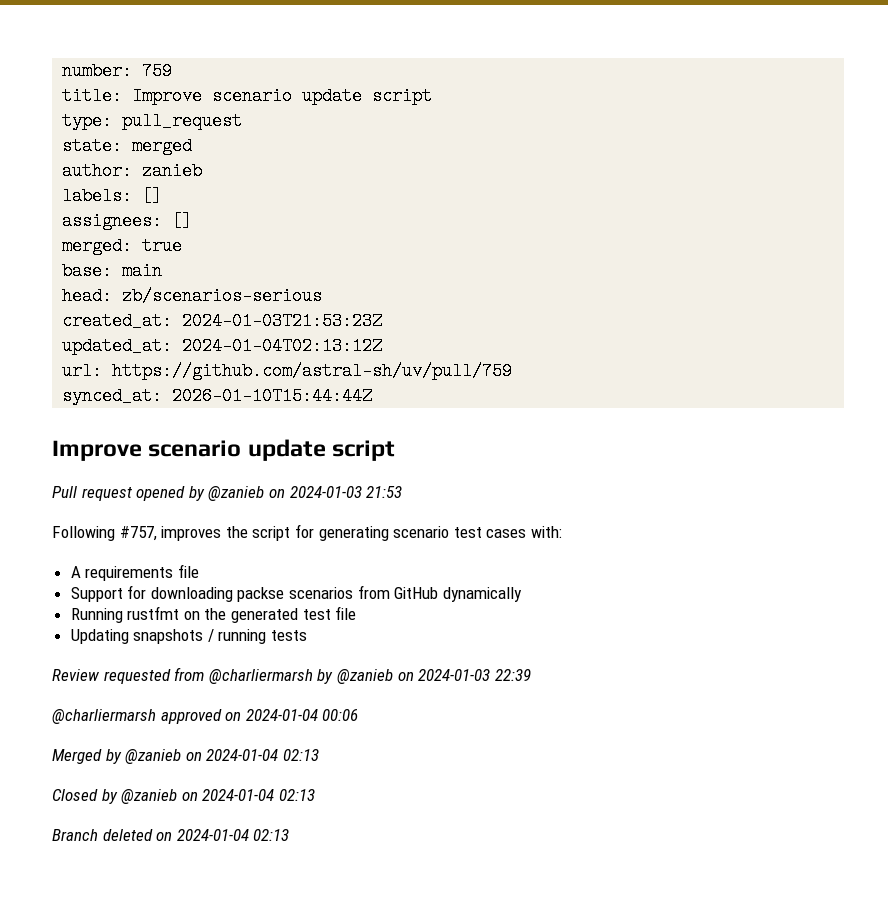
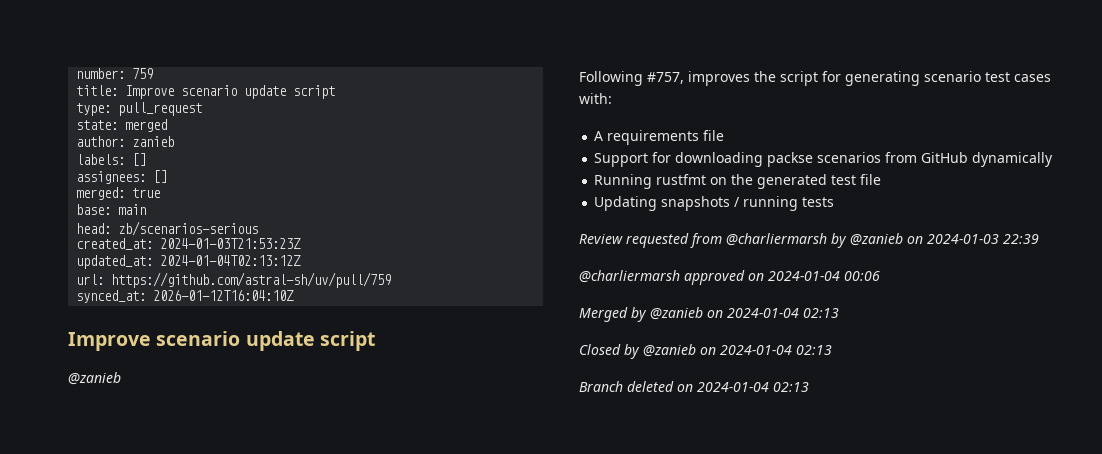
- synced_at: 2026-01-10T15:44:44Z
+ synced_at: 2026-01-12T16:04:10Z
  Improve scenario update script
- Pull request opened by @zanieb on 2024-01-03 21:53
+ @zanieb

